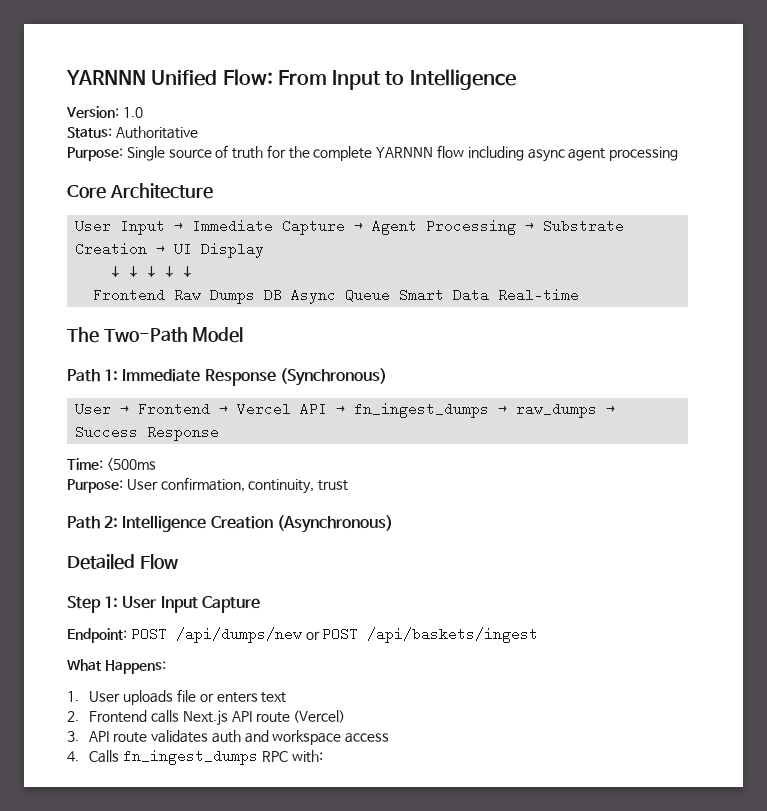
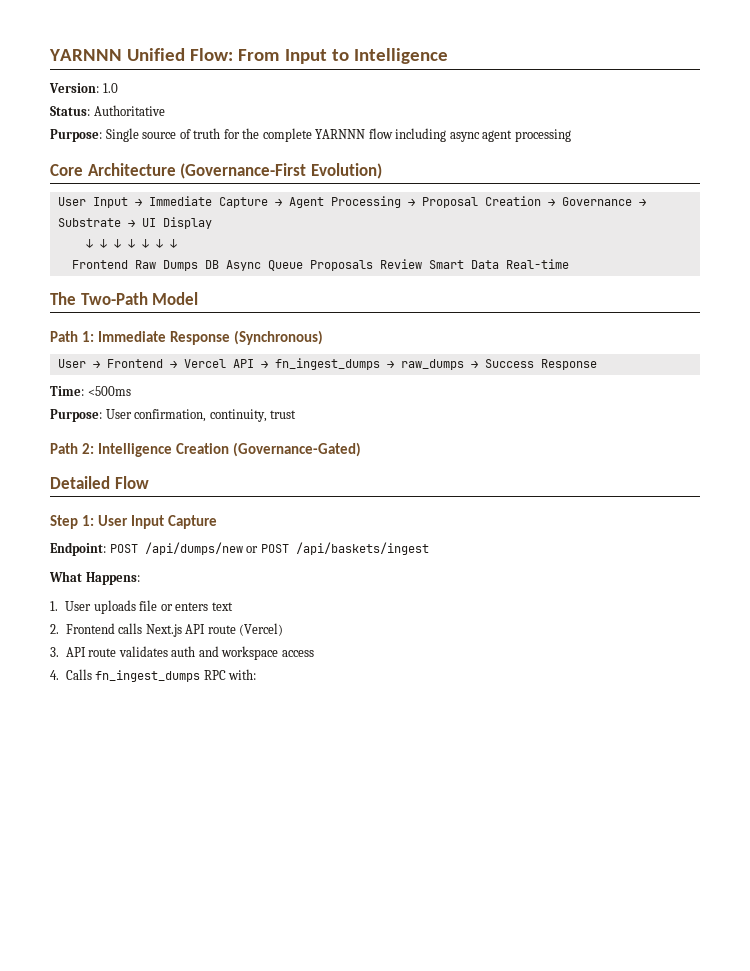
- Core Architecture
+ Core Architecture (Governance-First Evolution)
- User Input → Immediate Capture → Agent Processing → Substrate Creation → UI Display
+ User Input → Immediate Capture → Agent Processing → Proposal Creation → Governance → Substrate → UI Display
- ↓ ↓ ↓ ↓ ↓
+ ↓ ↓ ↓ ↓ ↓ ↓ ↓
- Frontend Raw Dumps DB Async Queue Smart Data Real-time
+ Frontend Raw Dumps DB Async Queue Proposals Review Smart Data Real-time
- Path 2: Intelligence Creation (Asynchronous)
+ Path 2: Intelligence Creation (Governance-Gated)

